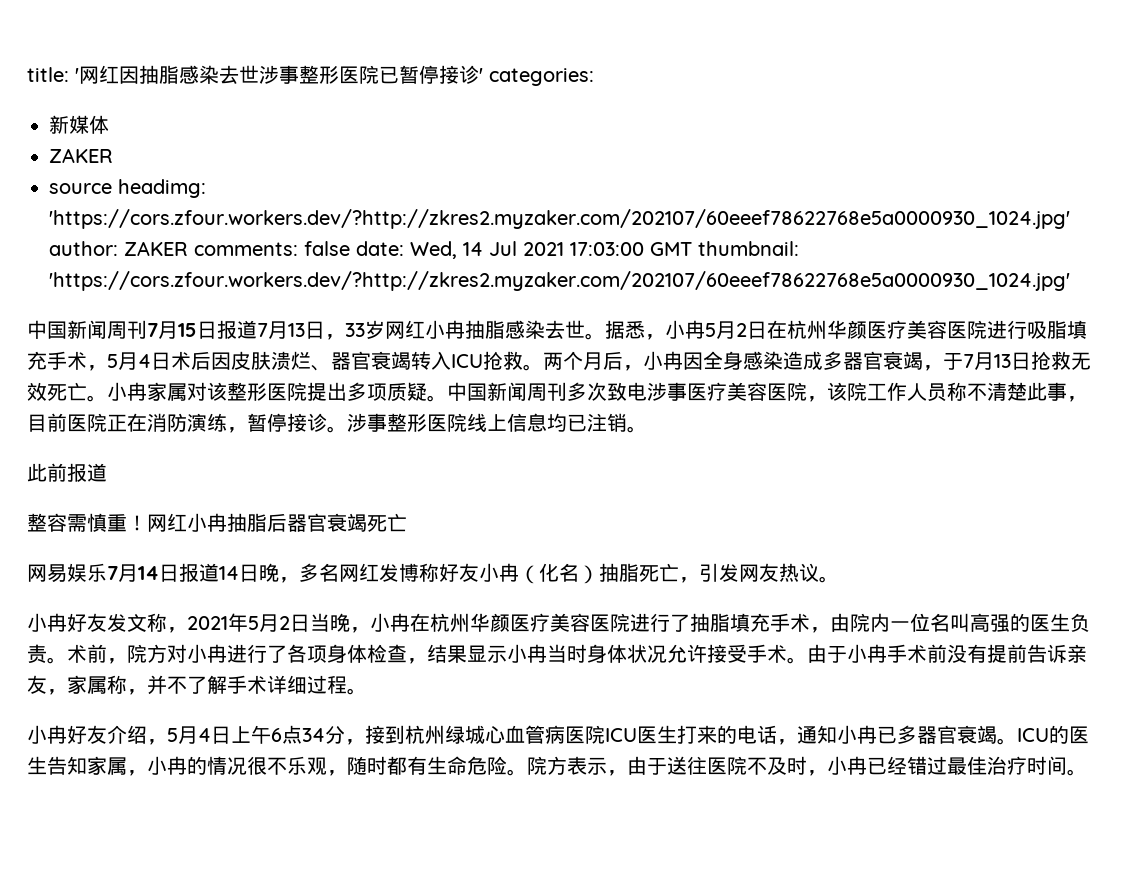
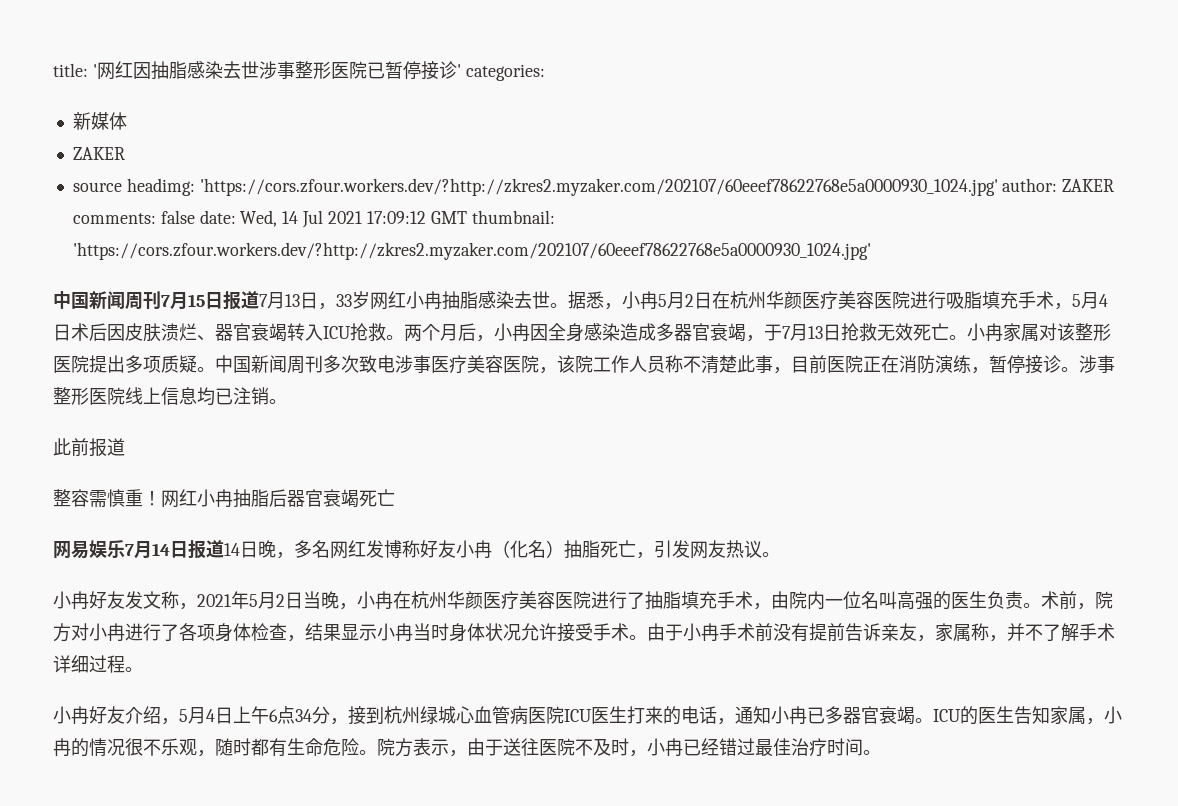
- source headimg: 'https://cors.zfour.workers.dev/?http://zkres2.myzaker.com/202107/60eeef78622768e5a0000930_1024.jpg' author: ZAKER comments: false date: Wed, 14 Jul 2021 17:03:00 GMT thumbnail: 'https://cors.zfour.workers.dev/?http://zkres2.myzaker.com/202107/60eeef78622768e5a0000930_1024.jpg'
+ source headimg: 'https://cors.zfour.workers.dev/?http://zkres2.myzaker.com/202107/60eeef78622768e5a0000930_1024.jpg' author: ZAKER comments: false date: Wed, 14 Jul 2021 17:09:12 GMT thumbnail: 'https://cors.zfour.workers.dev/?http://zkres2.myzaker.com/202107/60eeef78622768e5a0000930_1024.jpg'

